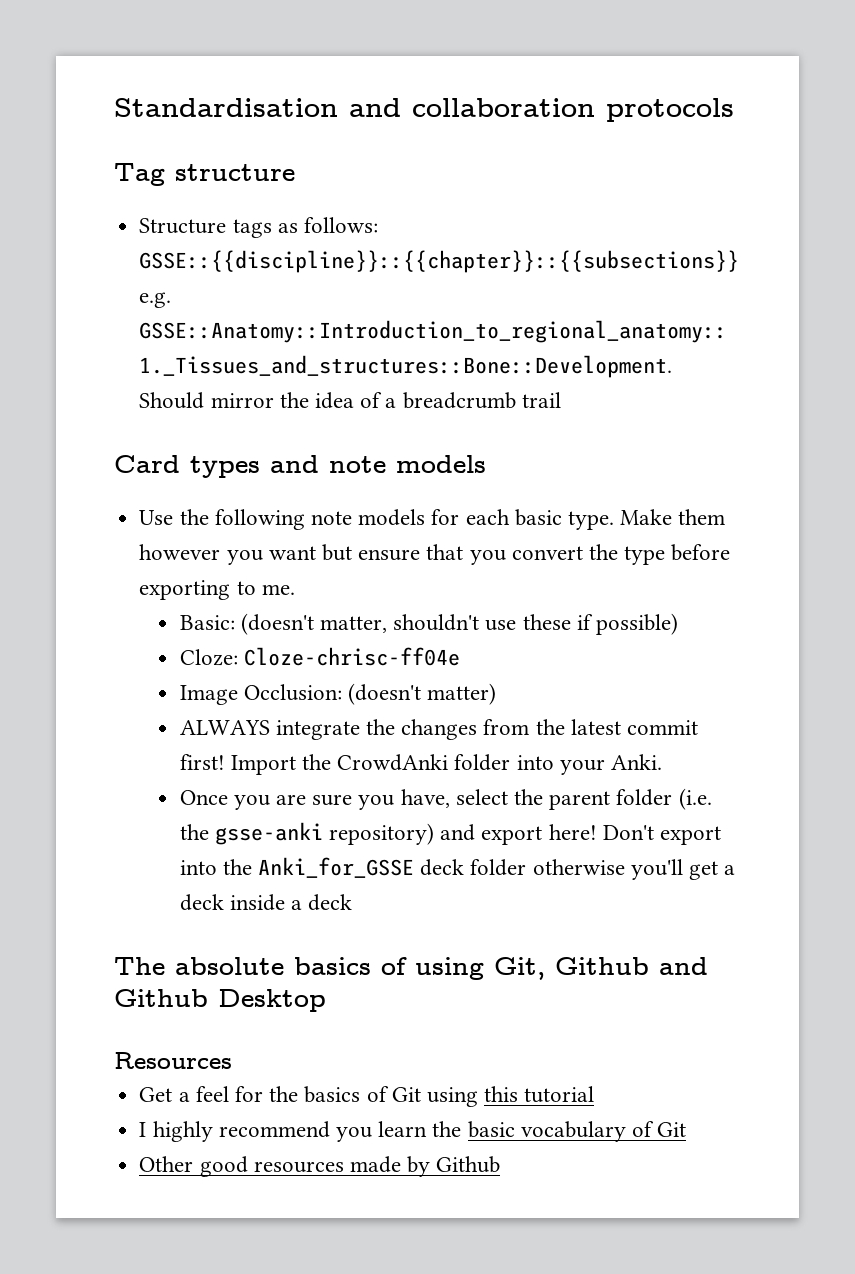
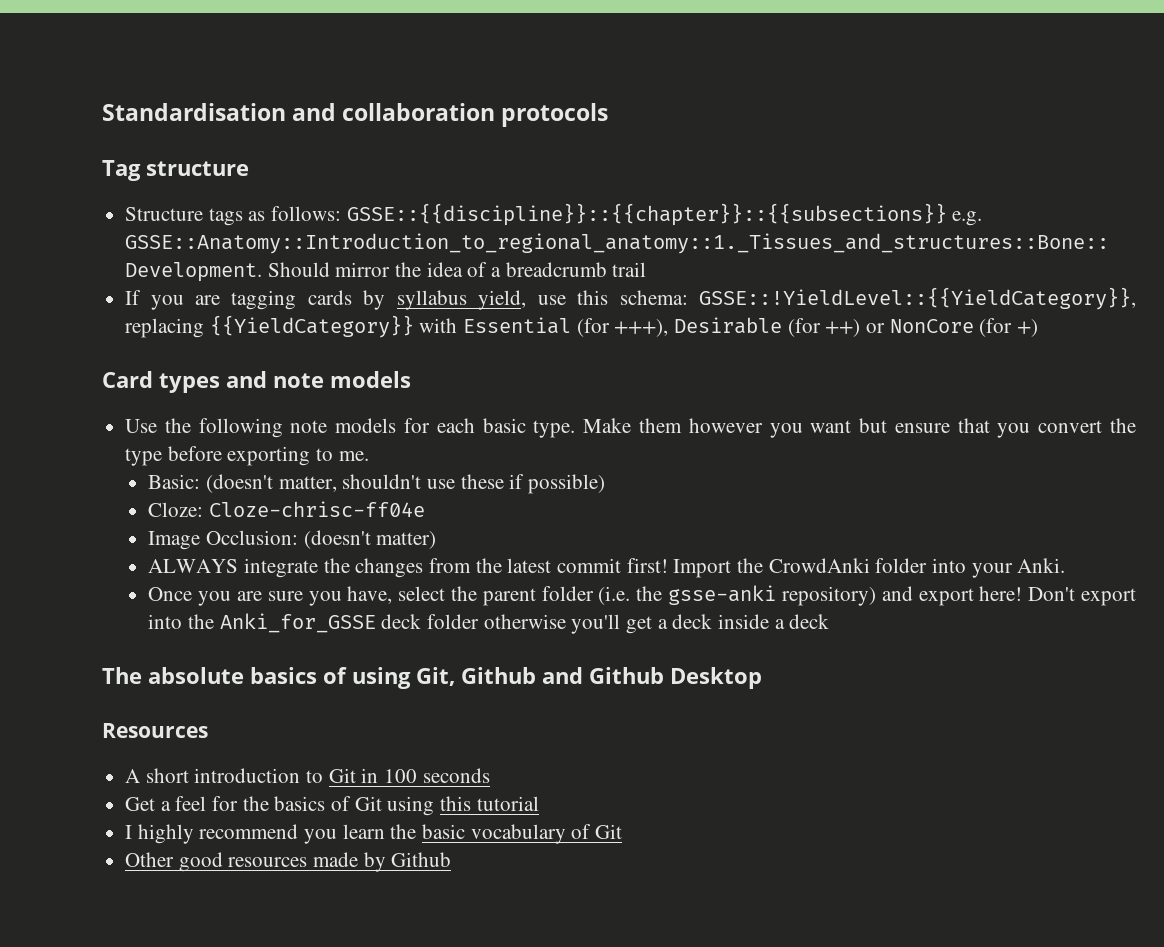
+ If you are tagging cards by syllabus yield, use this schema: GSSE::!YieldLevel::{{YieldCategory}}, replacing {{YieldCategory}} with Essential (for +++), Desirable (for ++) or NonCore (for +)
+ A short introduction to Git in 100 seconds

